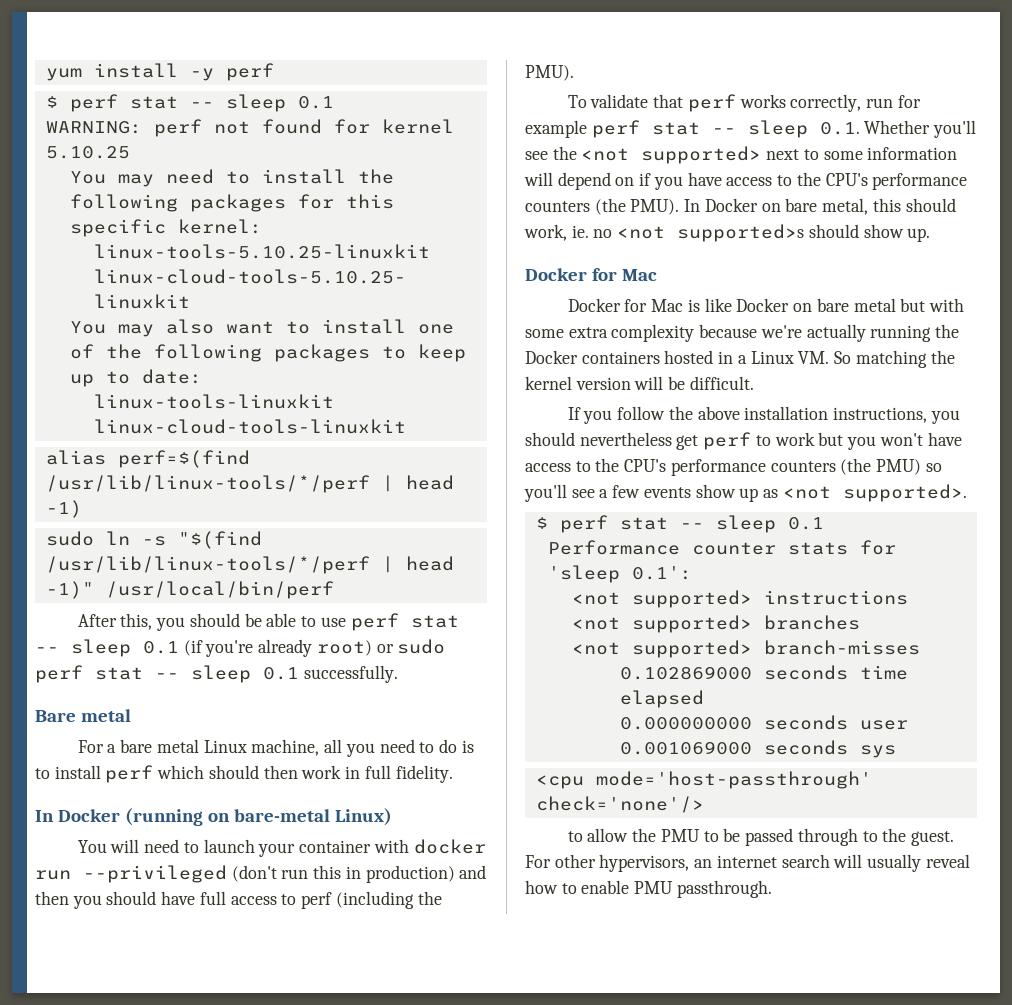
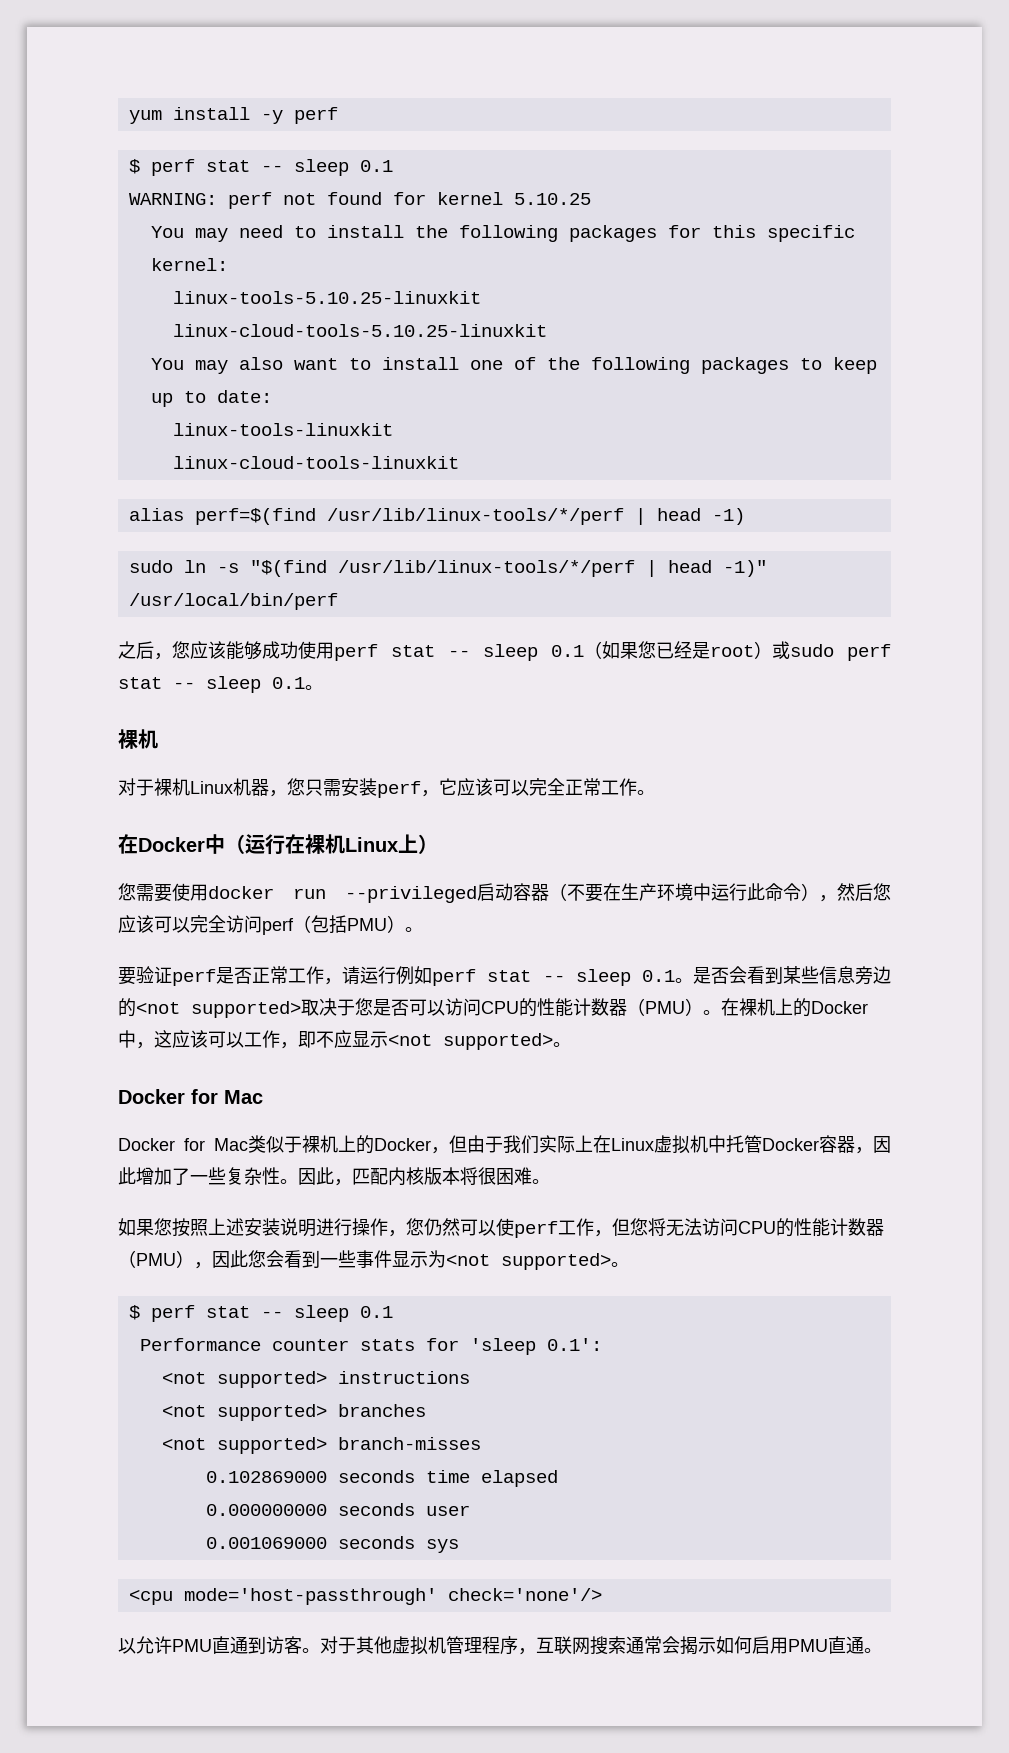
- After this, you should be able to use perf stat -- sleep 0.1 (if you're already root) or sudo perf stat -- sleep 0.1 successfully.
- Bare metal
- For a bare metal Linux machine, all you need to do is to install perf which should then work in full fidelity.
- In Docker (running on bare-metal Linux)
- You will need to launch your container with docker run --privileged (don't run this in production) and then you should have full access to perf (including the PMU).
- To validate that perf works correctly, run for example perf stat -- sleep 0.1. Whether you'll see the <not supported> next to some information will depend on if you have access to the CPU's performance counters (the PMU). In Docker on bare metal, this should work, ie. no <not supported>s should show up.
+ 之后，您应该能够成功使用perf stat -- sleep 0.1（如果您已经是root）或sudo perf stat -- sleep 0.1。
+ 裸机
+ 对于裸机Linux机器，您只需安装perf，它应该可以完全正常工作。
+ 在Docker中（运行在裸机Linux上）
+ 您需要使用docker run --privileged启动容器（不要在生产环境中运行此命令），然后您应该可以完全访问perf（包括PMU）。
+ 要验证perf是否正常工作，请运行例如perf stat -- sleep 0.1。是否会看到某些信息旁边的<not supported>取决于您是否可以访问CPU的性能计数器（PMU）。在裸机上的Docker中，这应该可以工作，即不应显示<not supported>。
- Docker for Mac is like Docker on bare metal but with some extra complexity because we're actually running the Docker containers hosted in a Linux VM. So matching the kernel version will be difficult.
- If you follow the above installation instructions, you should nevertheless get perf to work but you won't have access to the CPU's performance counters (the PMU) so you'll see a few events show up as <not supported>.
+ Docker for Mac类似于裸机上的Docker，但由于我们实际上在Linux虚拟机中托管Docker容器，因此增加了一些复杂性。因此，匹配内核版本将很困难。
+ 如果您按照上述安装说明进行操作，您仍然可以使perf工作，但您将无法访问CPU的性能计数器（PMU），因此您会看到一些事件显示为<not supported>。
- to allow the PMU to be passed through to the guest. For other hypervisors, an internet search will usually reveal how to enable PMU passthrough.
+ 以允许PMU直通到访客。对于其他虚拟机管理程序，互联网搜索通常会揭示如何启用PMU直通。

